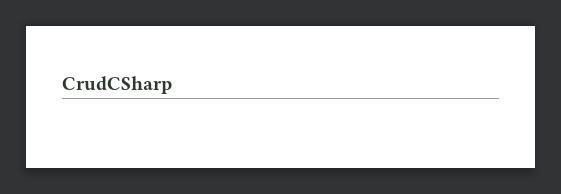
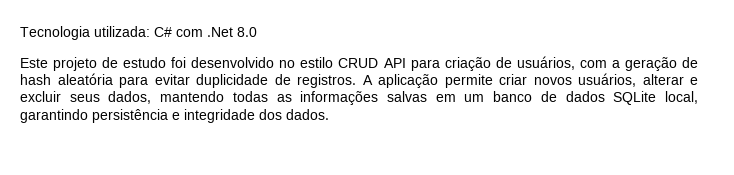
- CrudCSharp
+ Tecnologia utilizada: C# com .Net 8.0
+ Este projeto de estudo foi desenvolvido no estilo CRUD API para criação de usuários, com a geração de hash aleatória para evitar duplicidade de registros. A aplicação permite criar novos usuários, alterar e excluir seus dados, mantendo todas as informações salvas em um banco de dados SQLite local, garantindo persistência e integridade dos dados.

